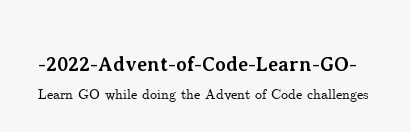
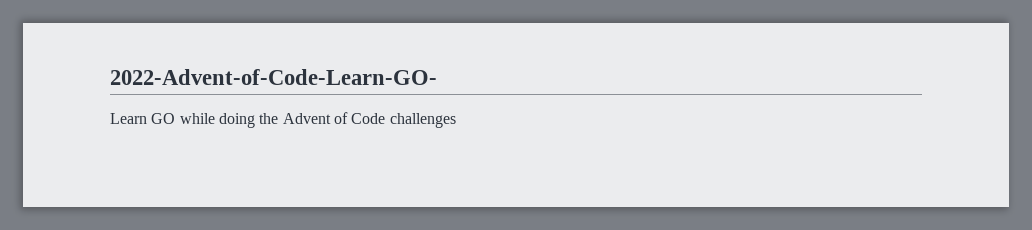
- -2022-Advent-of-Code-Learn-GO-
+ 2022-Advent-of-Code-Learn-GO-

